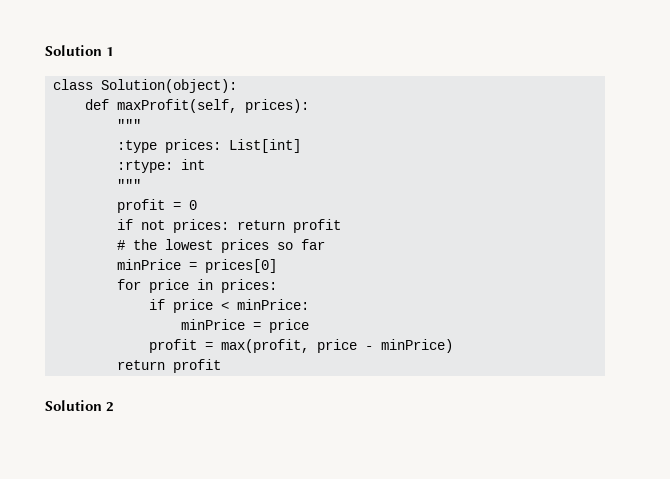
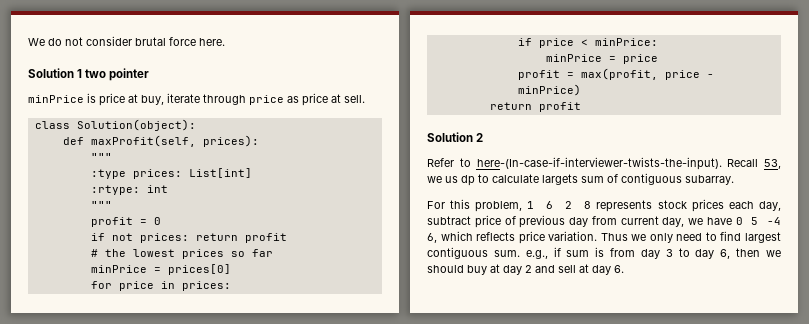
- Solution 1
+ We do not consider brutal force here.
+ Solution 1 two pointer
+ minPrice is price at buy, iterate through price as price at sell.
+ Refer to here-(In-case-if-interviewer-twists-the-input). Recall 53, we us dp to calculate largets sum of contiguous subarray.
+ For this problem, 1 6 2 8 represents stock prices each day, subtract price of previous day from current day, we have 0 5 -4 6, which reflects price variation. Thus we only need to find largest contiguous sum. e.g., if sum is from day 3 to day 6, then we should buy at day 2 and sell at day 6.

